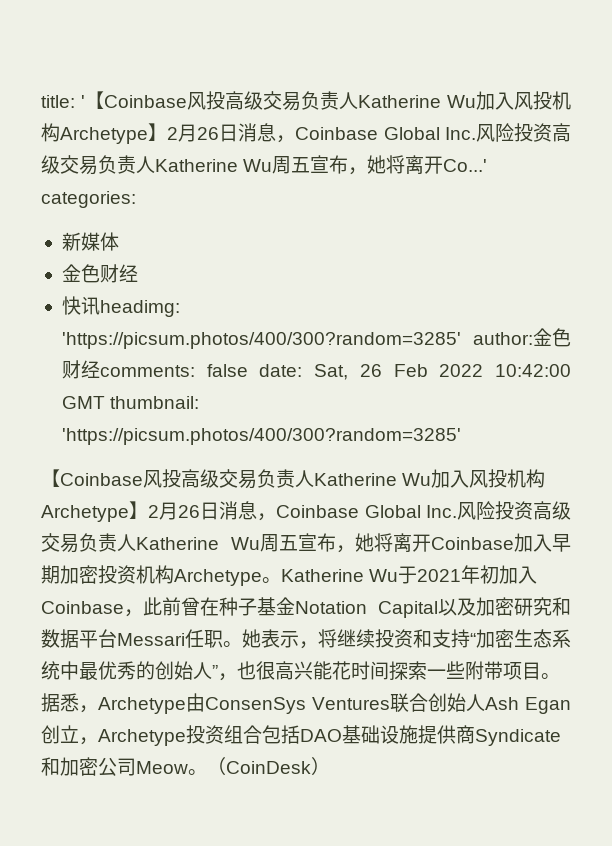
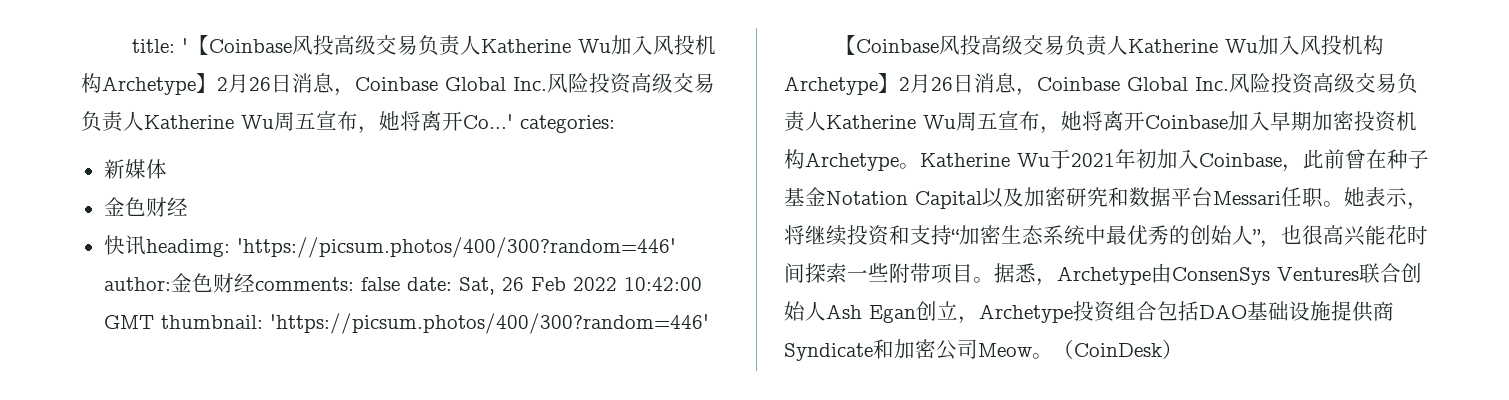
- 快讯headimg: 'https://picsum.photos/400/300?random=3285' author:金色财经comments: false date: Sat, 26 Feb 2022 10:42:00 GMT thumbnail: 'https://picsum.photos/400/300?random=3285'
+ 快讯headimg: 'https://picsum.photos/400/300?random=446' author:金色财经comments: false date: Sat, 26 Feb 2022 10:42:00 GMT thumbnail: 'https://picsum.photos/400/300?random=446'

